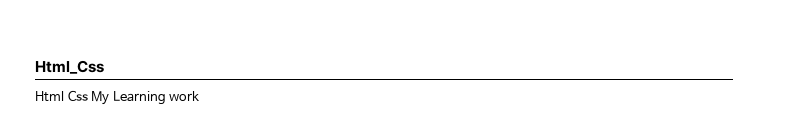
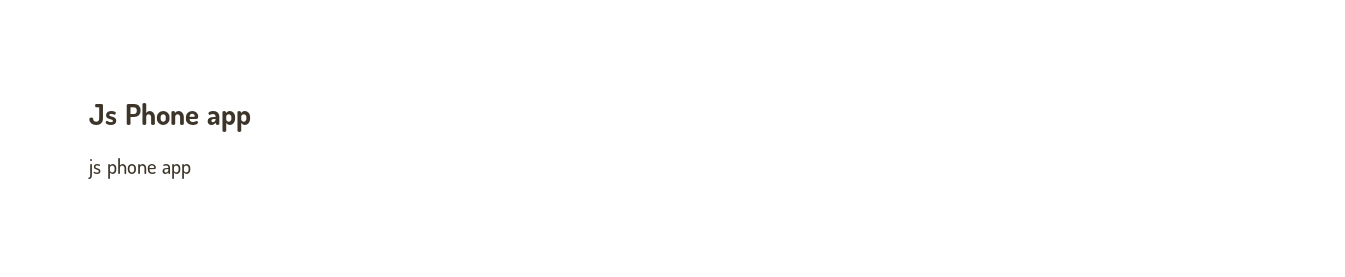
- Html_Css
- Html Css My Learning work
+ Js Phone app
+ js phone app

